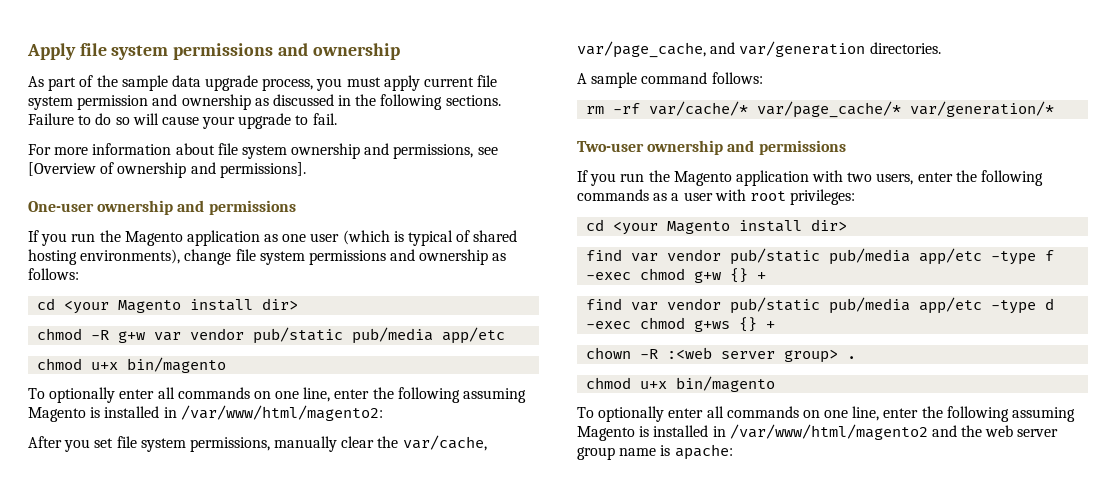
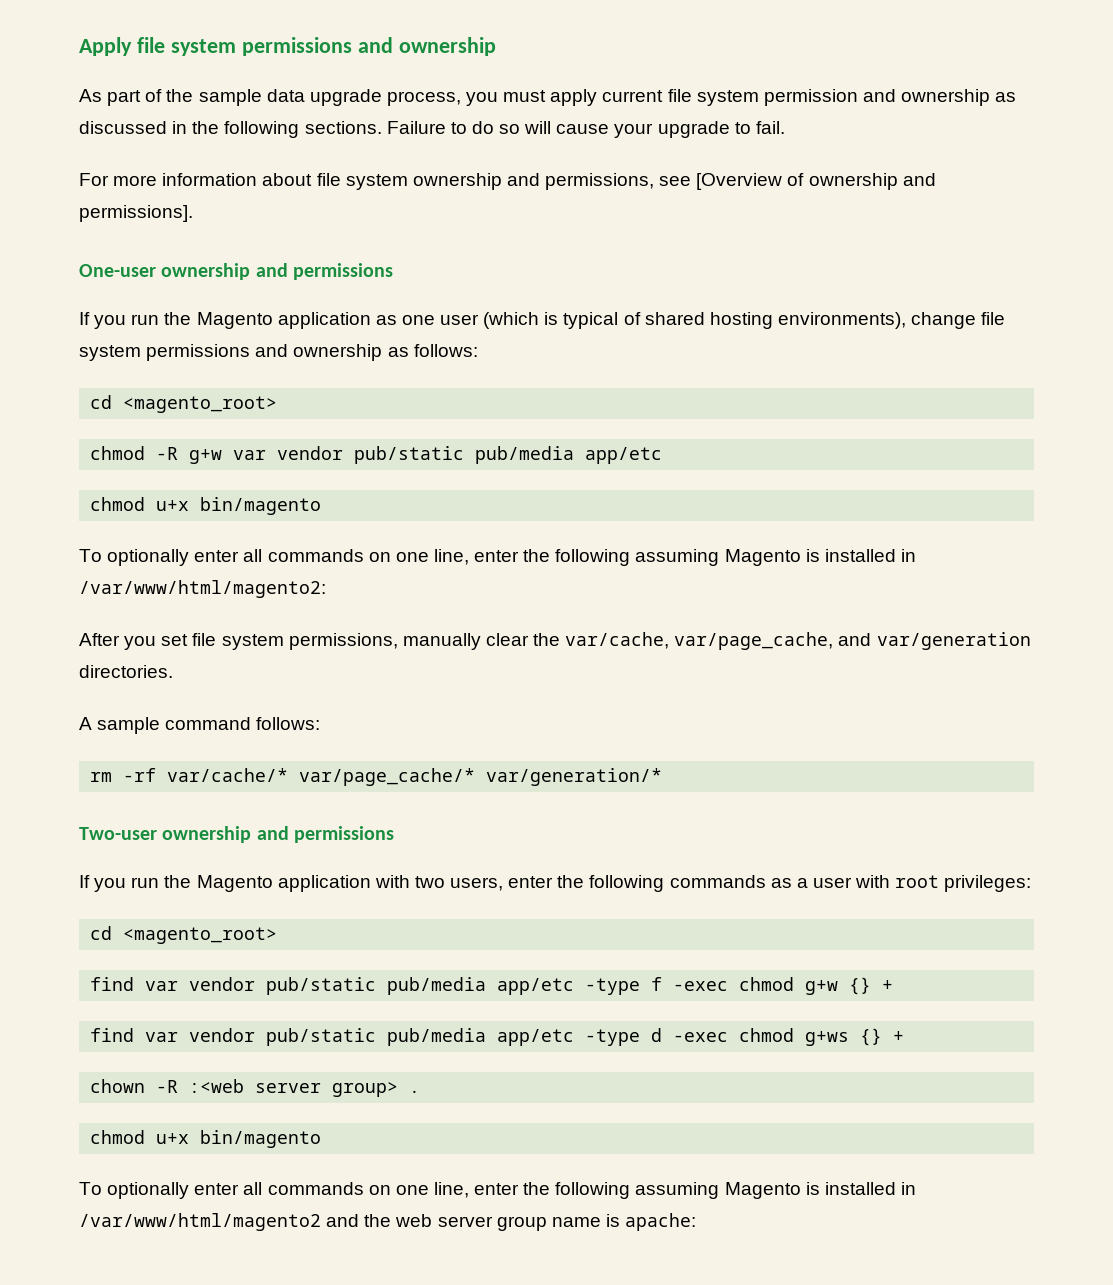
  If you run the Magento application as one user (which is typical of shared hosting environments), change file system permissions and ownership as follows:
- cd <your Magento install dir>
+ cd <magento_root>
  If you run the Magento application with two users, enter the following commands as a user with root privileges:
- cd <your Magento install dir>
+ cd <magento_root>

